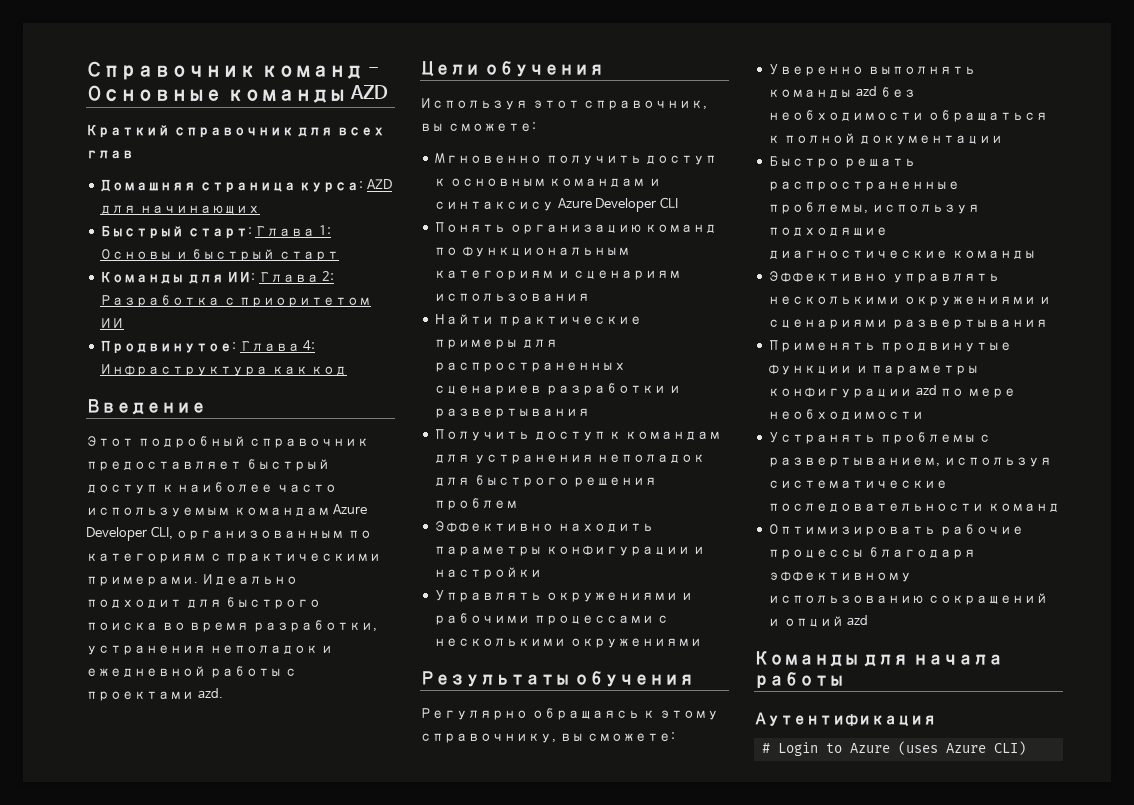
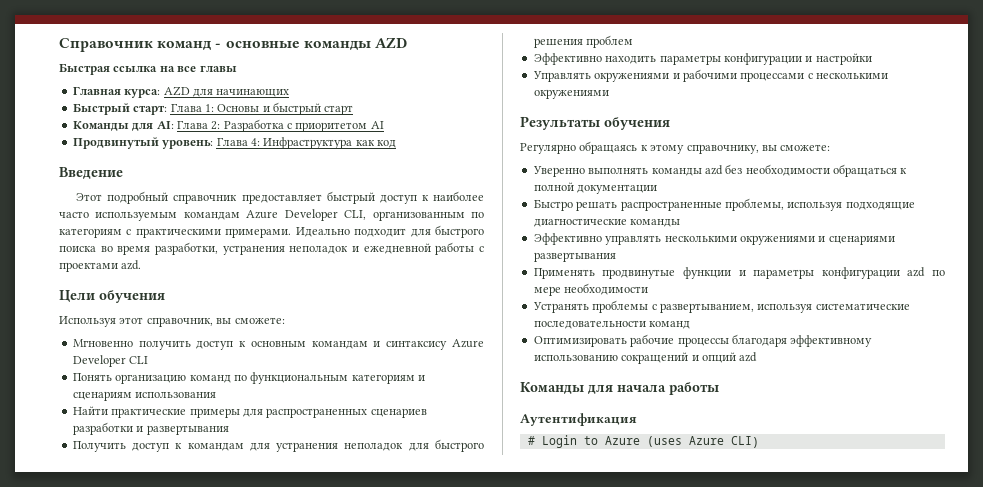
- Справочник команд - Основные команды AZD
+ Справочник команд - основные команды AZD
- Краткий справочник для всех глав
- Домашняя страница курса: AZD для начинающих
+ Быстрая ссылка на все главы
+ Главная курса: AZD для начинающих
- Команды для ИИ: Глава 2: Разработка с приоритетом ИИ
- Продвинутое: Глава 4: Инфраструктура как код
+ Команды для AI: Глава 2: Разработка с приоритетом AI
+ Продвинутый уровень: Глава 4: Инфраструктура как код

